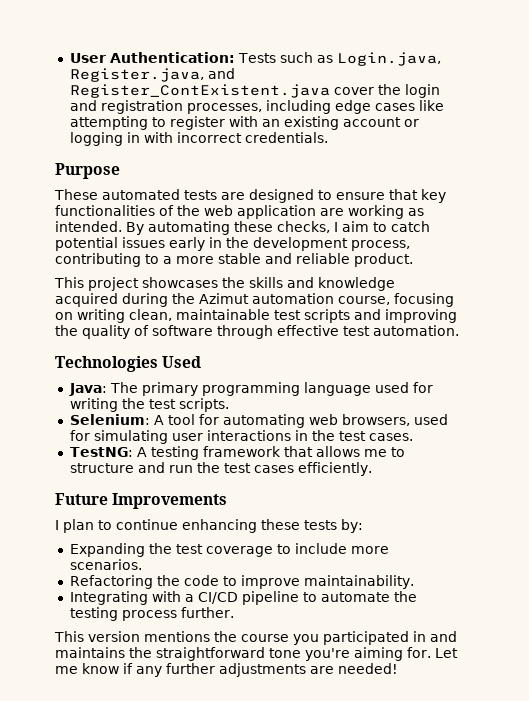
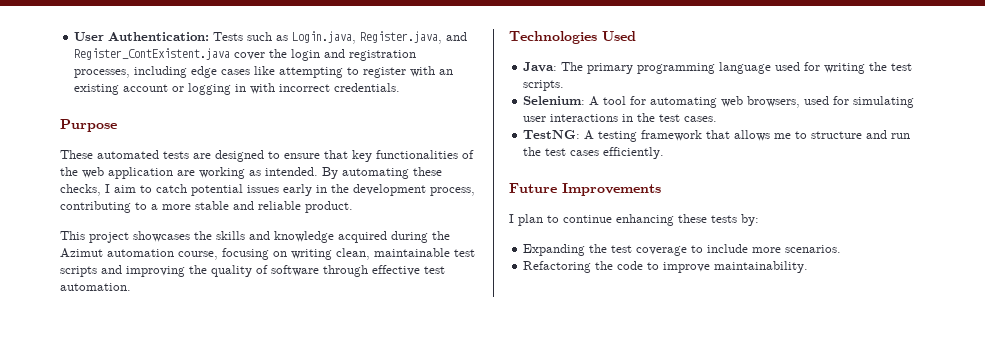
- Integrating with a CI/CD pipeline to automate the testing process further.
- This version mentions the course you participated in and maintains the straightforward tone you're aiming for. Let me know if any further adjustments are needed!

